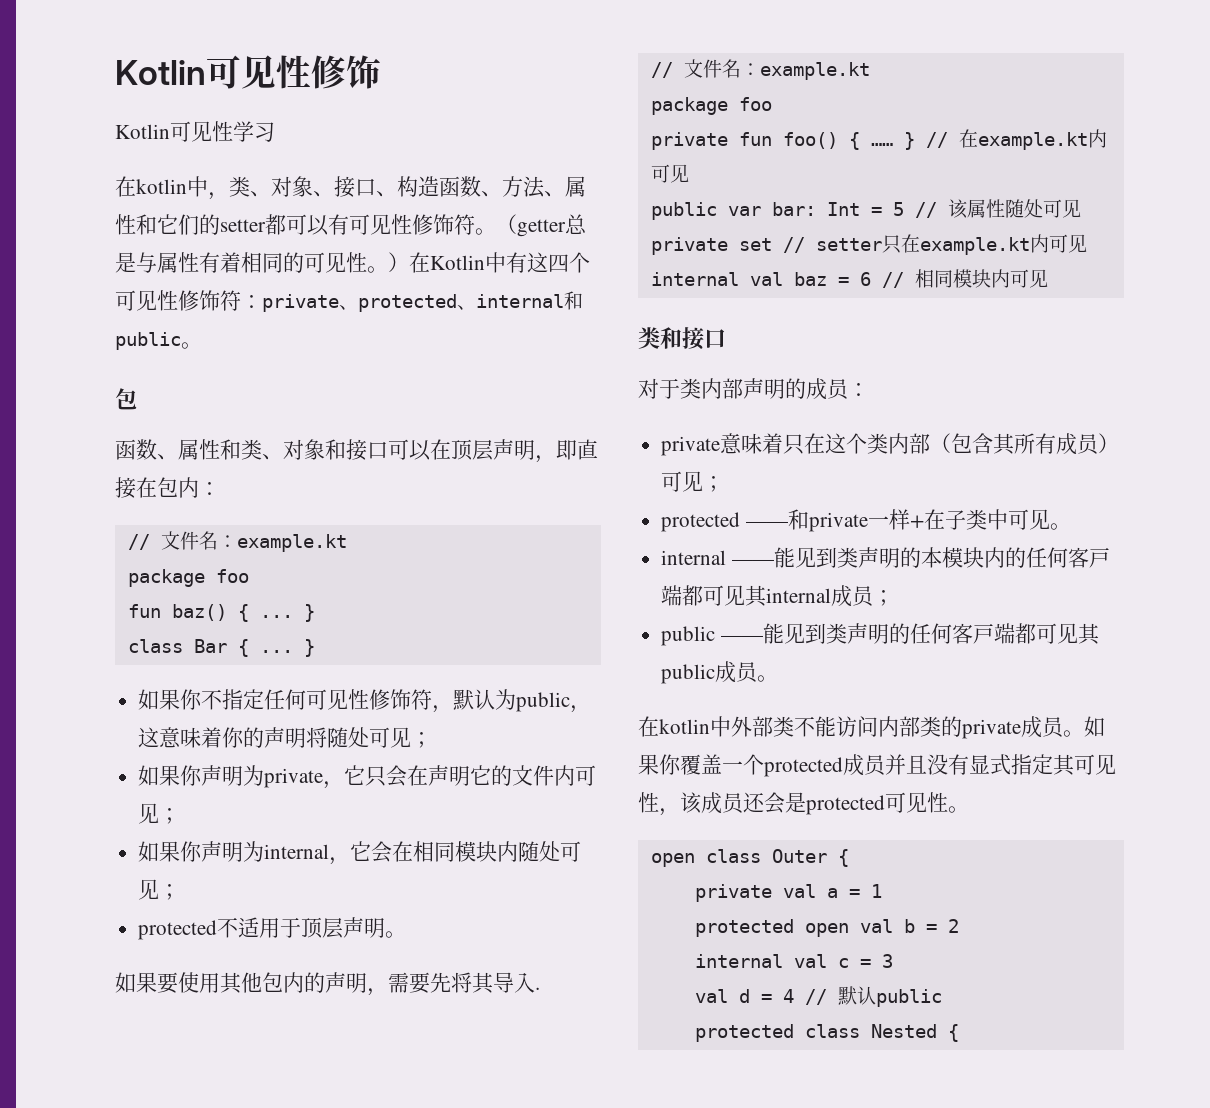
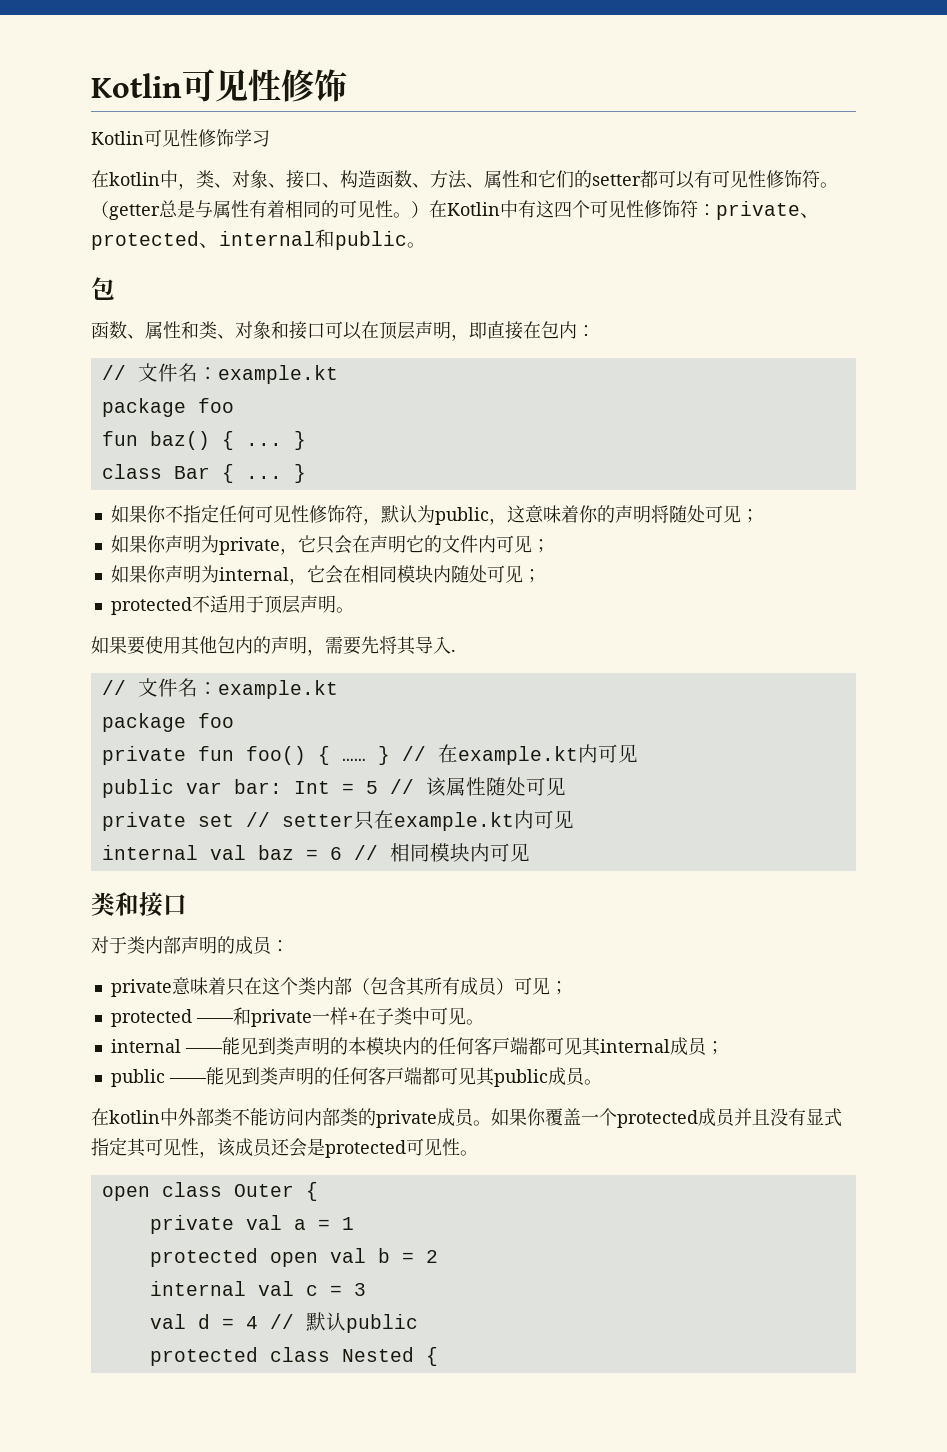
- Kotlin可见性学习
+ Kotlin可见性修饰学习

